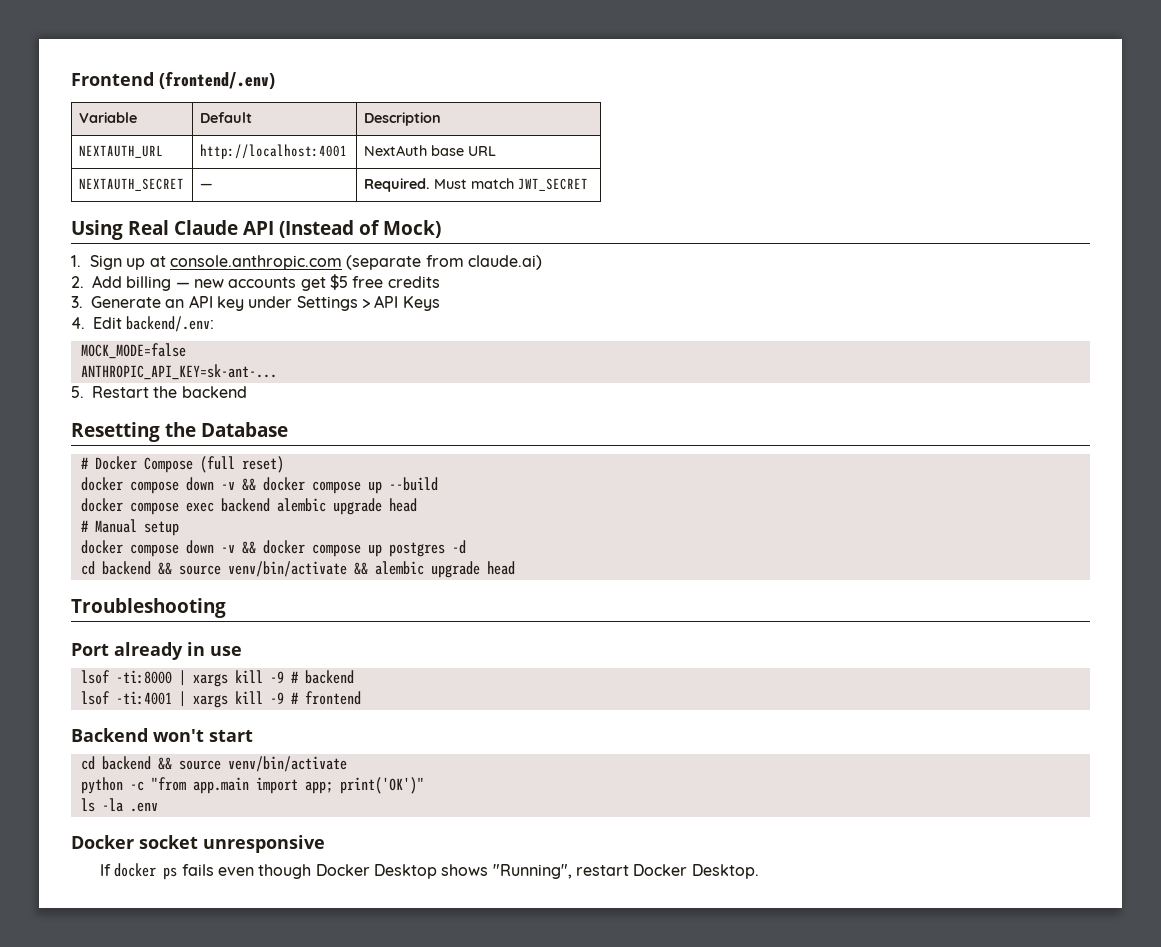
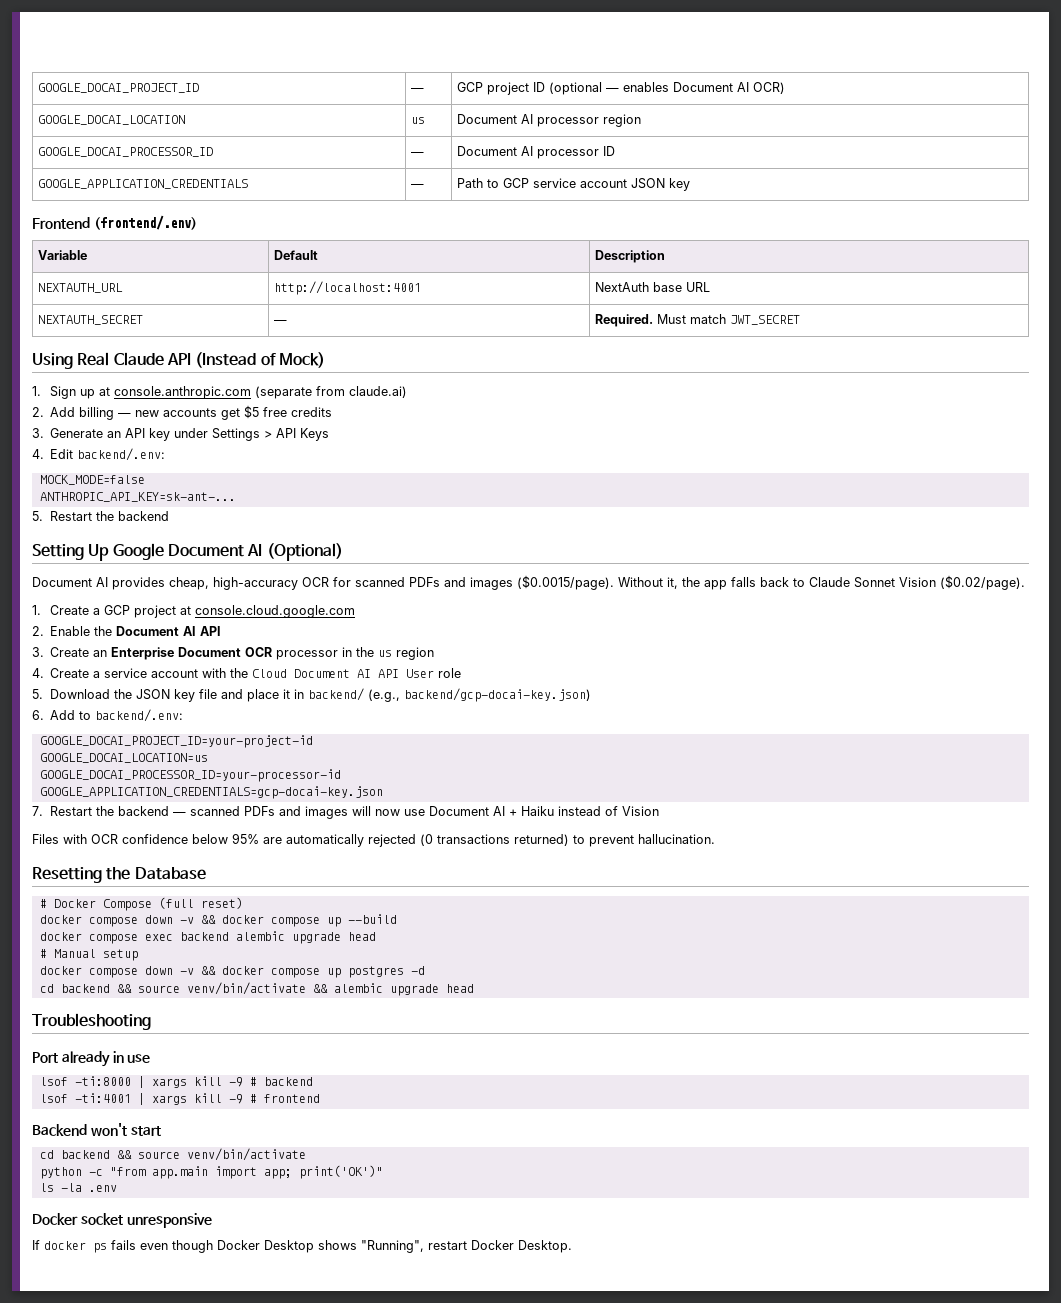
+ GOOGLE_DOCAI_PROJECT_ID | — | GCP project ID (optional — enables Document AI OCR)
+ GOOGLE_DOCAI_LOCATION | us | Document AI processor region
+ GOOGLE_DOCAI_PROCESSOR_ID | — | Document AI processor ID
+ GOOGLE_APPLICATION_CREDENTIALS | — | Path to GCP service account JSON key
+ Setting Up Google Document AI (Optional)
+ Document AI provides cheap, high-accuracy OCR for scanned PDFs and images ($0.0015/page). Without it, the app falls back to Claude Sonnet Vision ($0.02/page).
+ 1. Create a GCP project at console.cloud.google.com
+ 2. Enable the Document AI API
+ 3. Create an Enterprise Document OCR processor in the us region
+ 4. Create a service account with the Cloud Document AI API User role
+ 5. Download the JSON key file and place it in backend/ (e.g., backend/gcp-docai-key.json)
+ 6. Add to backend/.env:
+ GOOGLE_DOCAI_PROJECT_ID=your-project-id
+ GOOGLE_DOCAI_LOCATION=us
+ GOOGLE_DOCAI_PROCESSOR_ID=your-processor-id
+ GOOGLE_APPLICATION_CREDENTIALS=gcp-docai-key.json
+ 7. Restart the backend — scanned PDFs and images will now use Document AI + Haiku instead of Vision
+ Files with OCR confidence below 95% are automatically rejected (0 transactions returned) to prevent hallucination.

